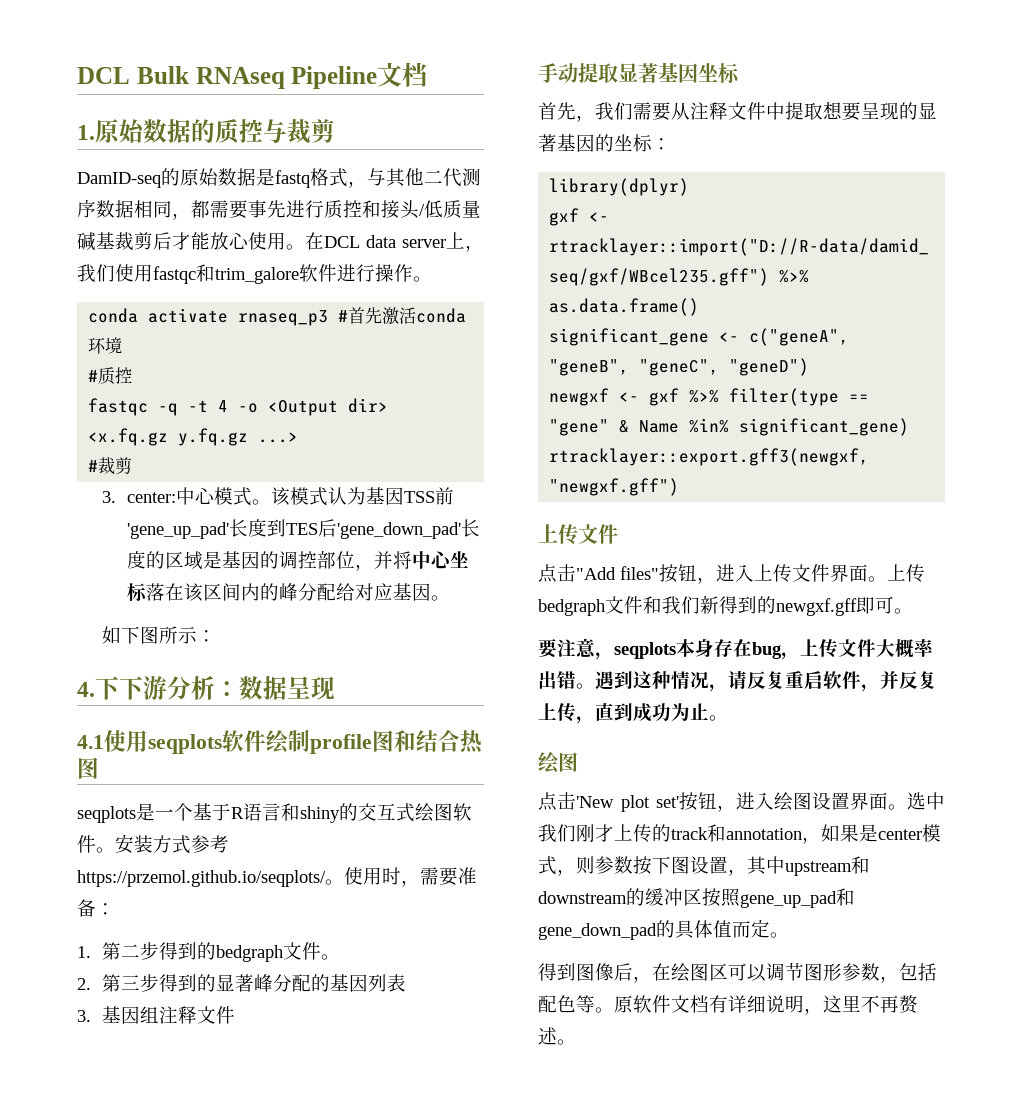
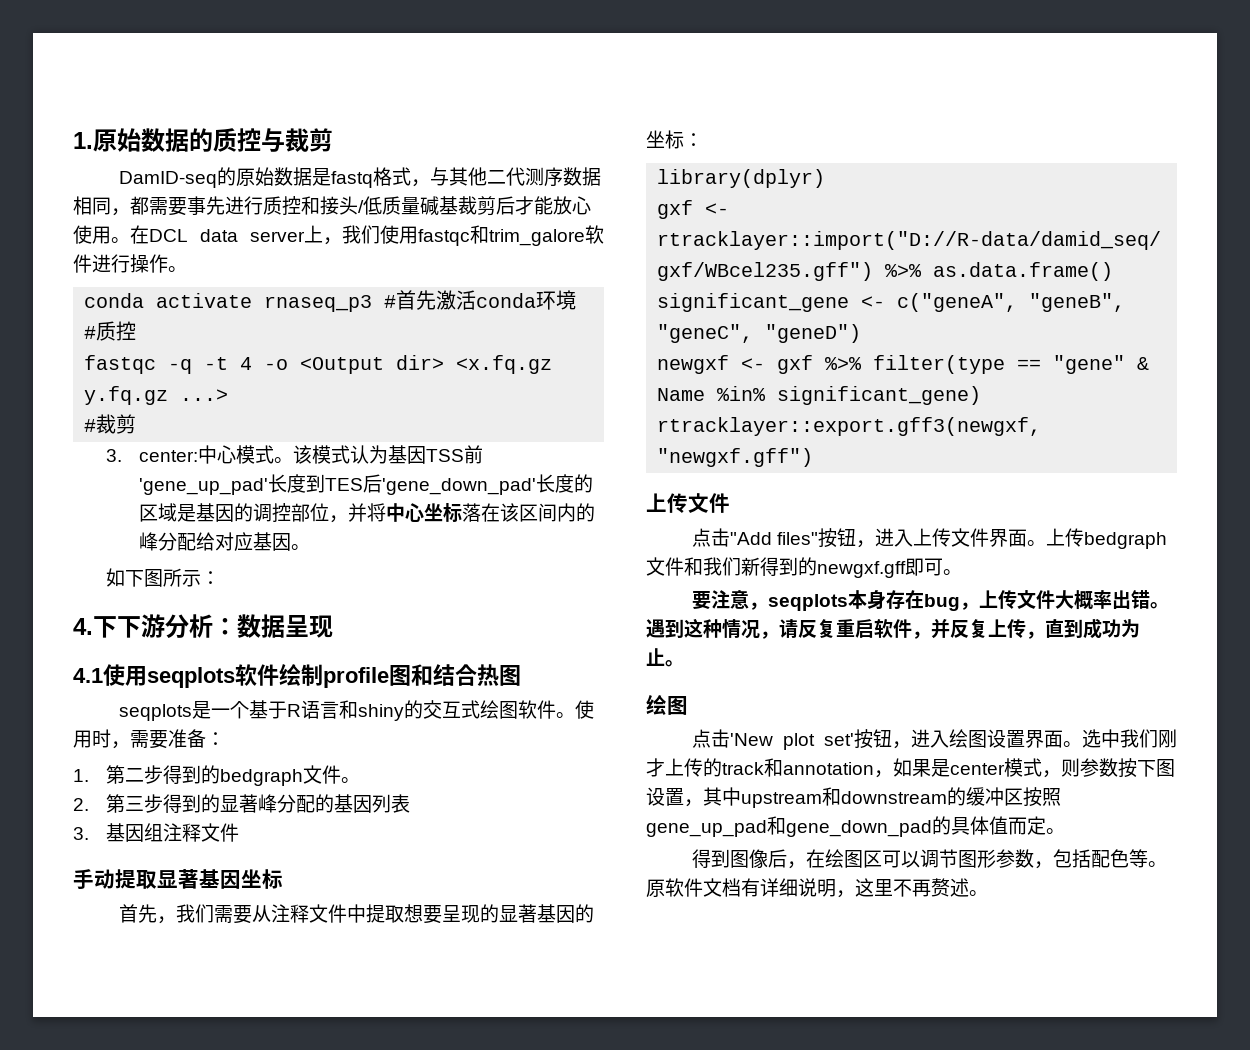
- DCL Bulk RNAseq Pipeline文档
- 安装方式参考https://przemol.github.io/seqplots/。

